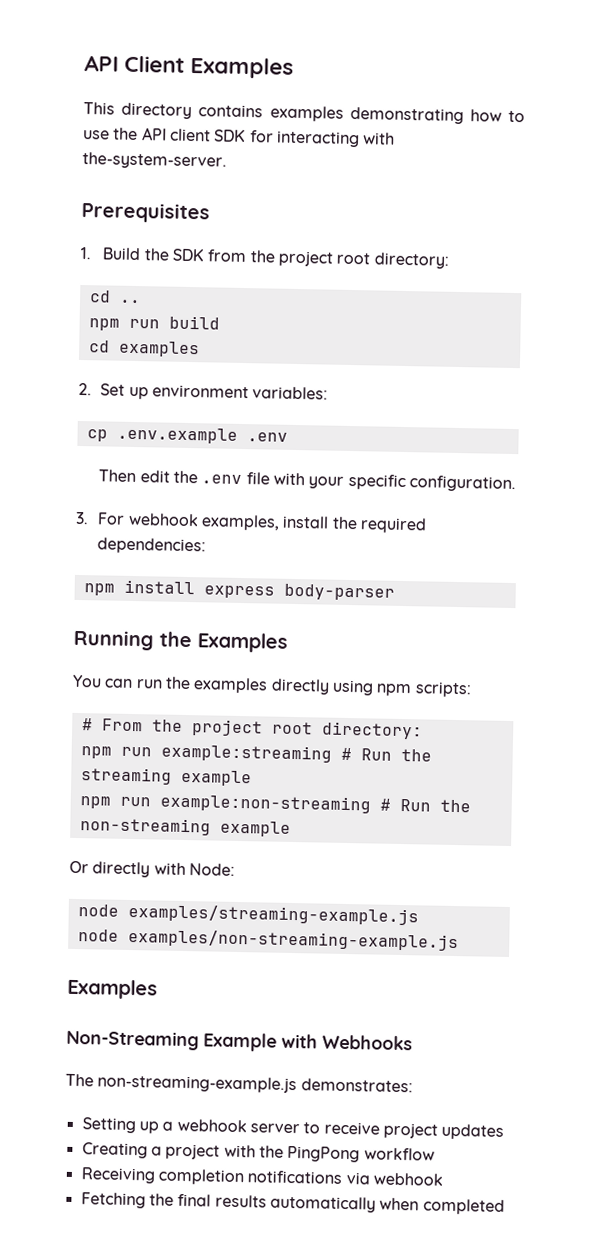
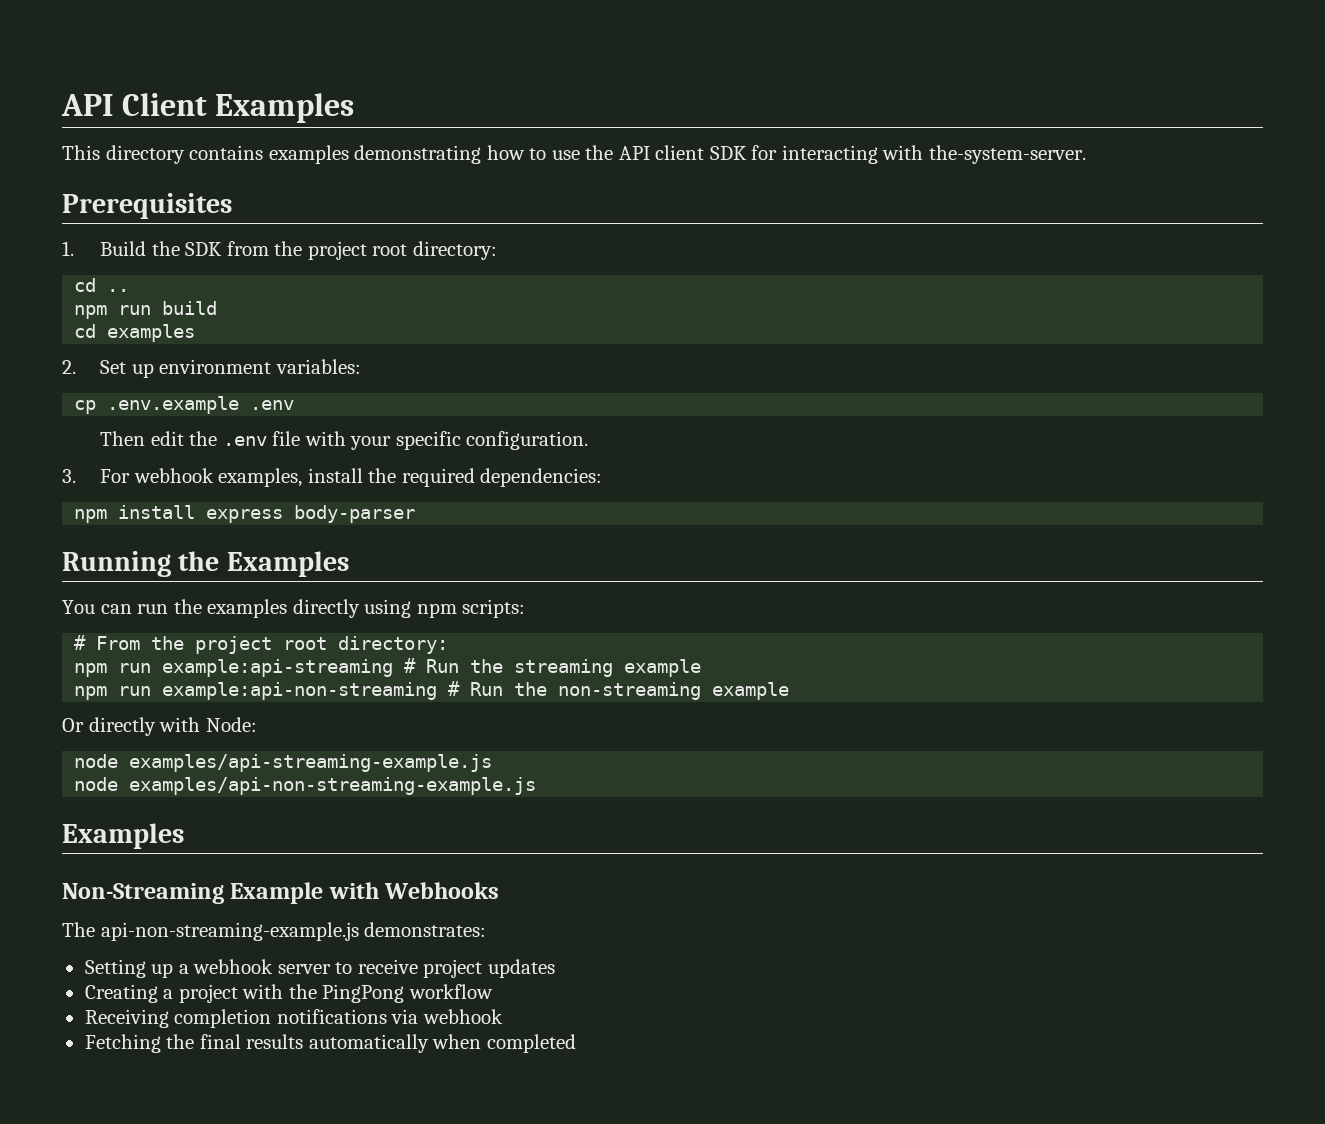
- npm run example:streaming # Run the streaming example
+ npm run example:api-streaming # Run the streaming example
- npm run example:non-streaming # Run the non-streaming example
+ npm run example:api-non-streaming # Run the non-streaming example
- node examples/streaming-example.js
- node examples/non-streaming-example.js
+ node examples/api-streaming-example.js
+ node examples/api-non-streaming-example.js
- The non-streaming-example.js demonstrates:
+ The api-non-streaming-example.js demonstrates:

